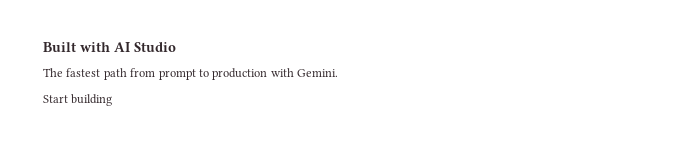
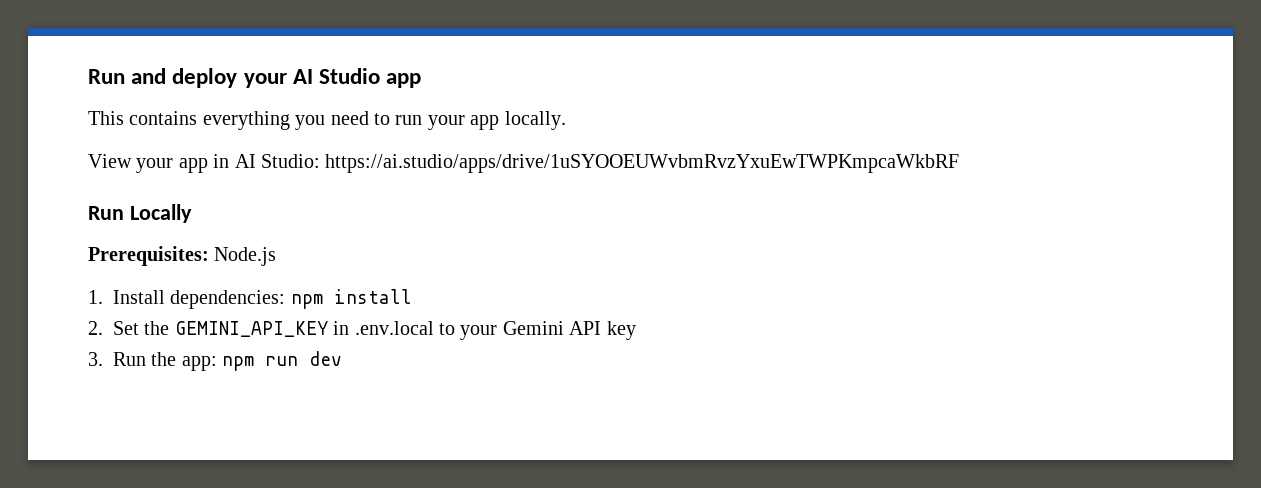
- Built with AI Studio
- The fastest path from prompt to production with Gemini.
- Start building
+ Run and deploy your AI Studio app
+ This contains everything you need to run your app locally.
+ View your app in AI Studio: https://ai.studio/apps/drive/1uSYOOEUWvbmRvzYxuEwTWPKmpcaWkbRF
+ Run Locally
+ Prerequisites: Node.js
+ 1. Install dependencies: npm install
+ 2. Set the GEMINI_API_KEY in .env.local to your Gemini API key
+ 3. Run the app: npm run dev

